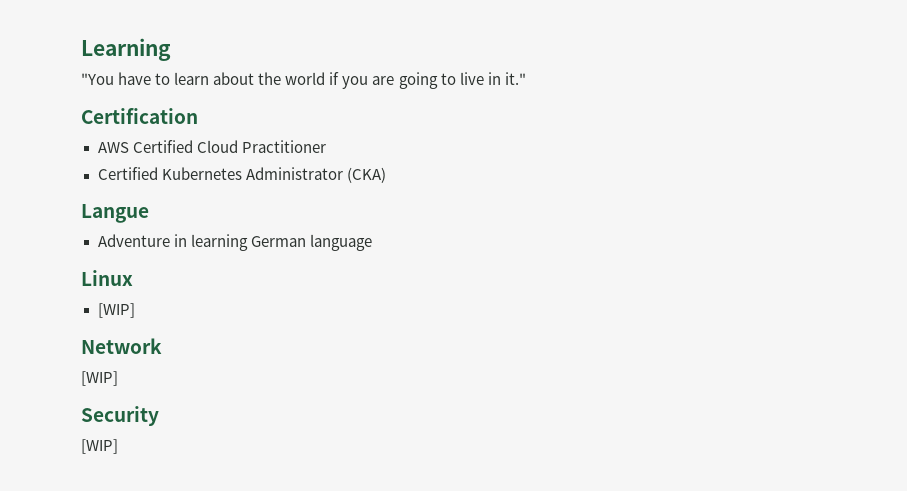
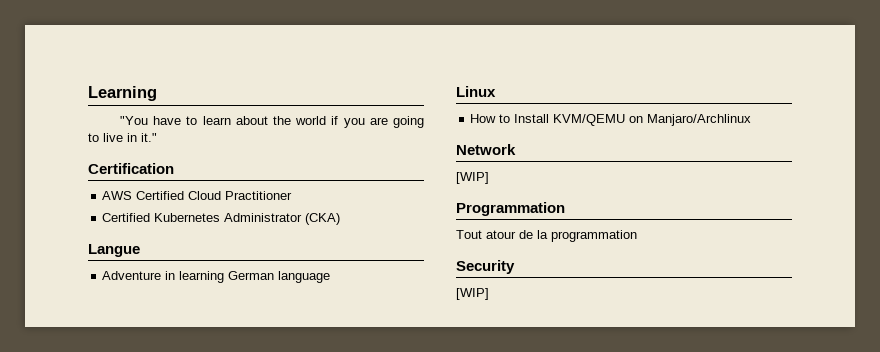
  Linux
- [WIP]
+ How to Install KVM/QEMU on Manjaro/Archlinux
  Network
  [WIP]
+ Programmation
+ Tout atour de la programmation

